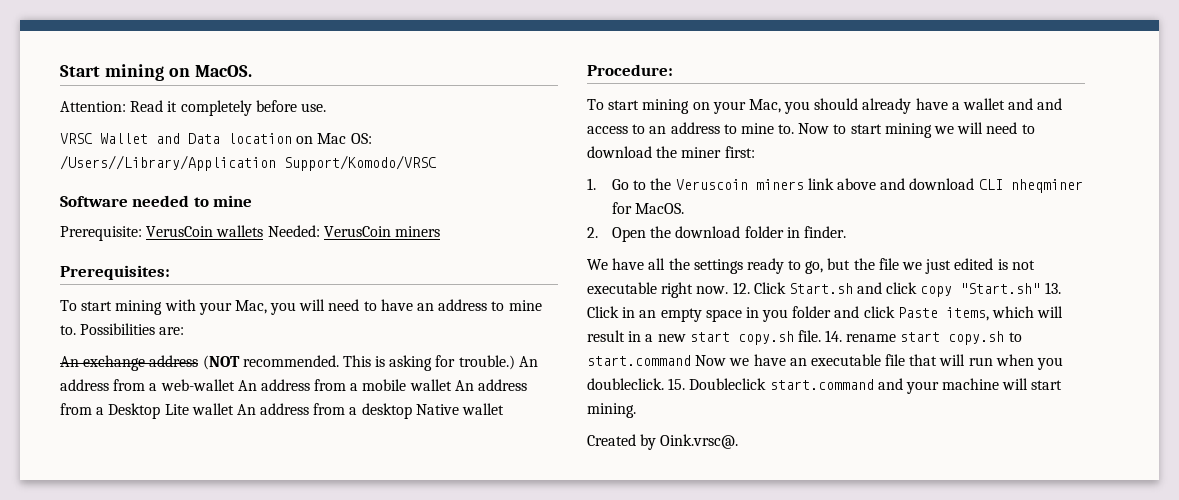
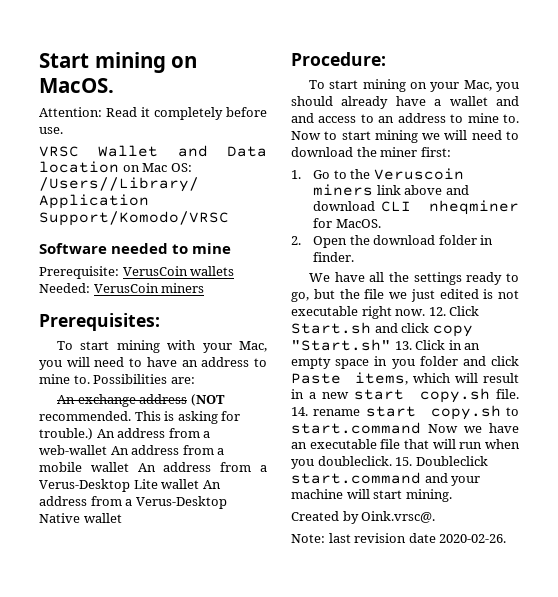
- An address from a web-wallet An address from a mobile wallet An address from a Desktop Lite wallet An address from a desktop Native wallet
+ An address from a web-wallet An address from a mobile wallet An address from a Verus-Desktop Lite wallet An address from a Verus-Desktop Native wallet
+ Note: last revision date 2020-02-26.

